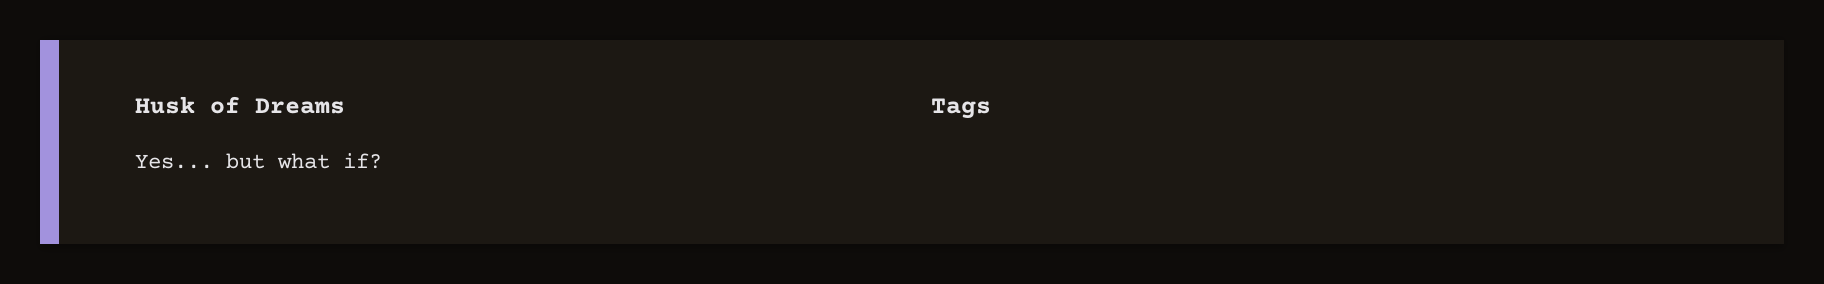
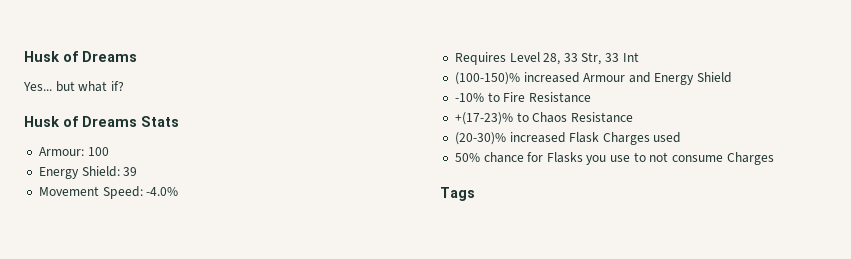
+ Husk of Dreams Stats
+ Armour: 100
+ Energy Shield: 39
+ Movement Speed: -4.0%
+ Requires Level 28, 33 Str, 33 Int
+ (100-150)% increased Armour and Energy Shield
+ -10% to Fire Resistance
+ +(17-23)% to Chaos Resistance
+ (20-30)% increased Flask Charges used
+ 50% chance for Flasks you use to not consume Charges

